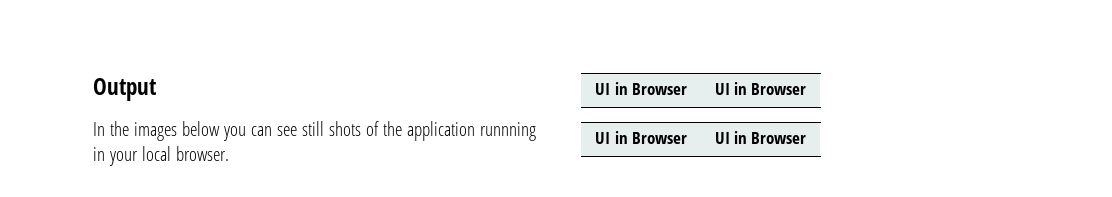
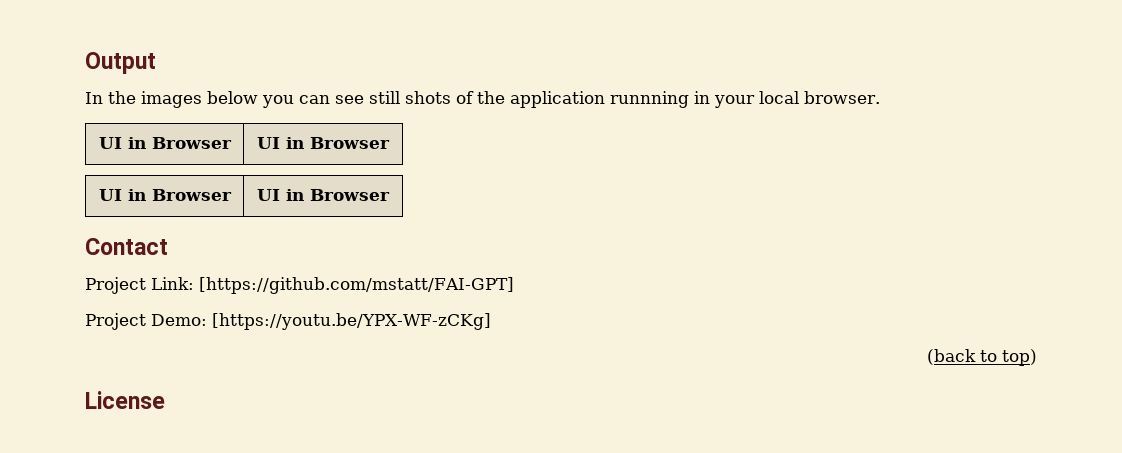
+ Contact
+ Project Link: [https://github.com/mstatt/FAI-GPT]
+ Project Demo: [https://youtu.be/YPX-WF-zCKg]
+ (back to top)
+ License

